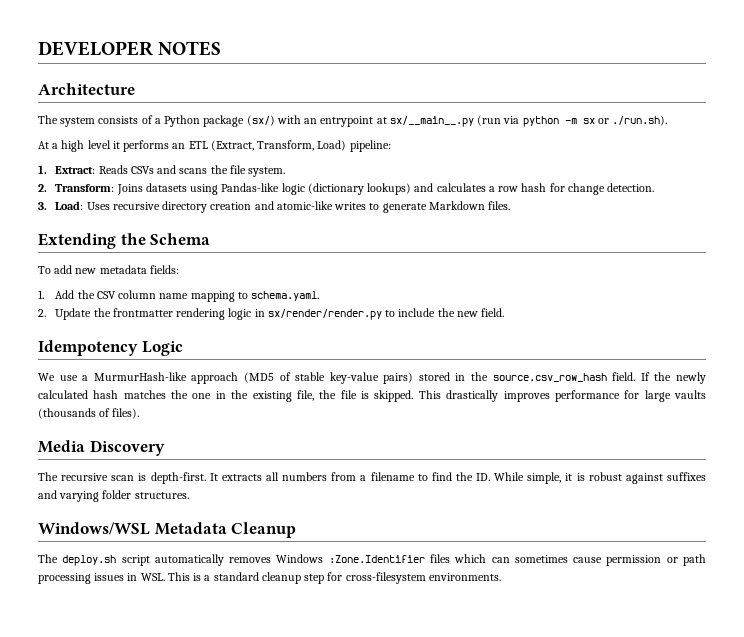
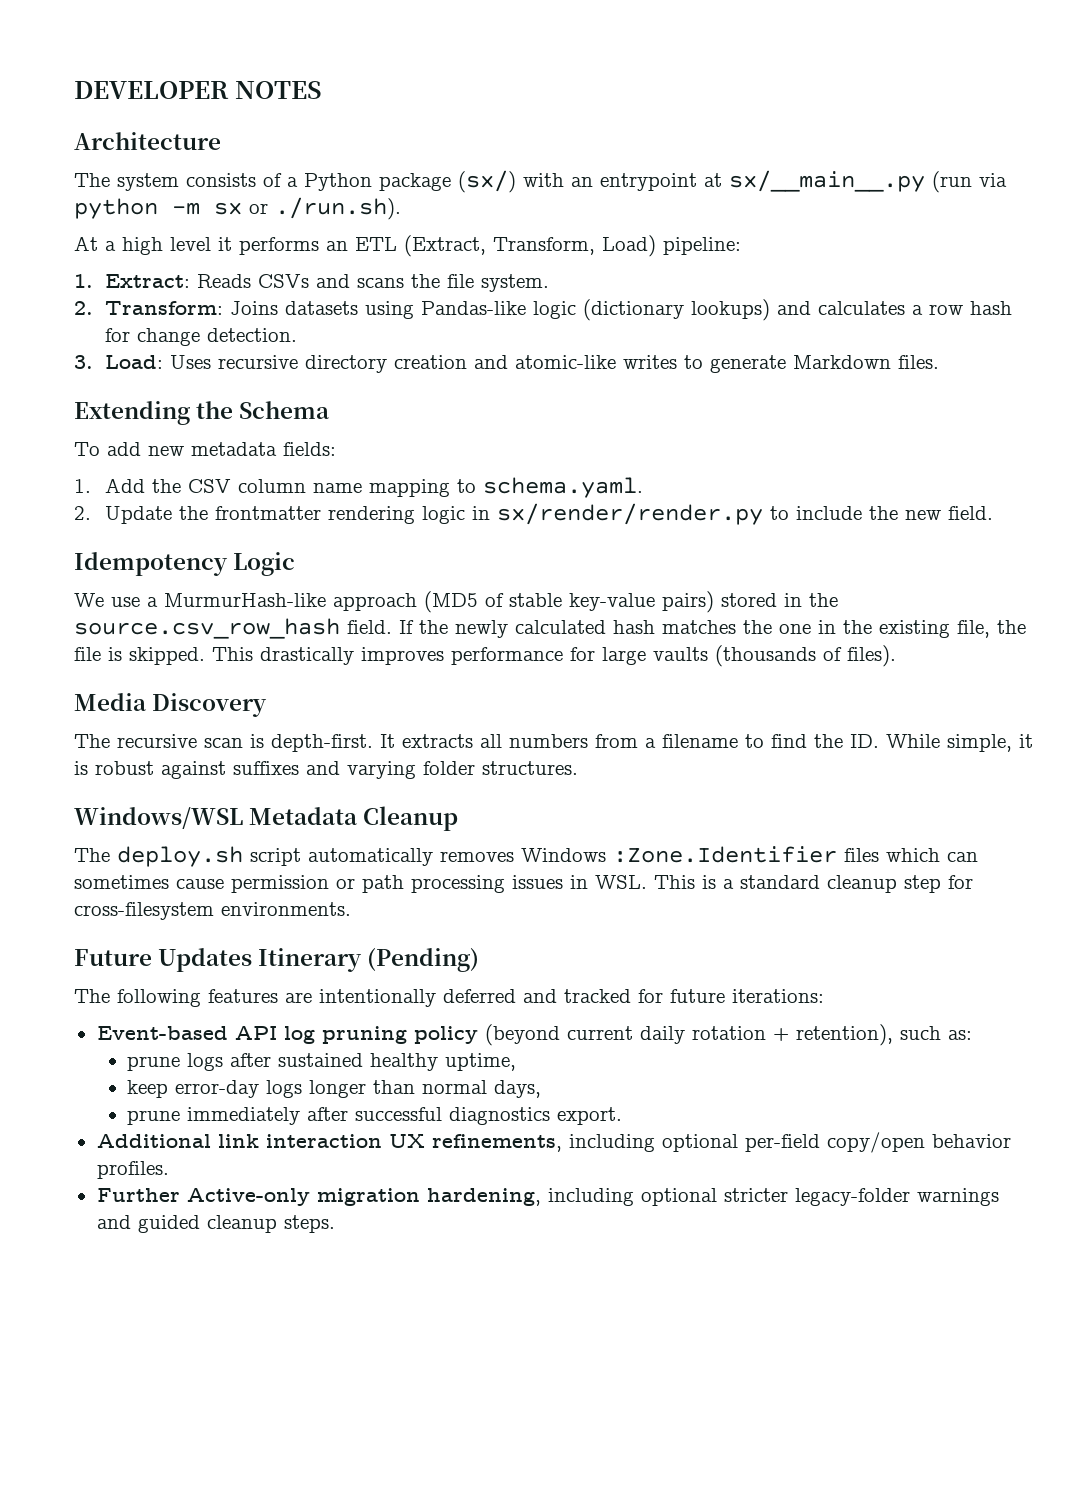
+ Future Updates Itinerary (Pending)
+ The following features are intentionally deferred and tracked for future iterations:
+ Event-based API log pruning policy (beyond current daily rotation + retention), such as:
+ prune logs after sustained healthy uptime,
+ keep error-day logs longer than normal days,
+ prune immediately after successful diagnostics export.
+ Additional link interaction UX refinements, including optional per-field copy/open behavior profiles.
+ Further Active-only migration hardening, including optional stricter legacy-folder warnings and guided cleanup steps.

